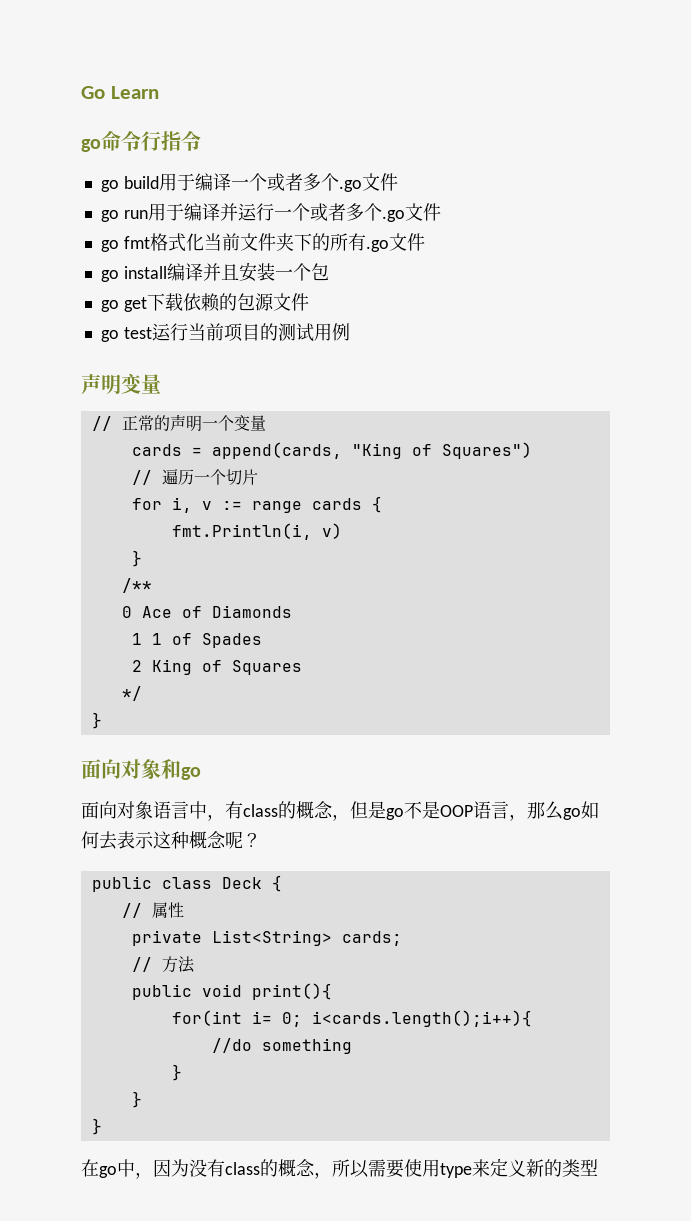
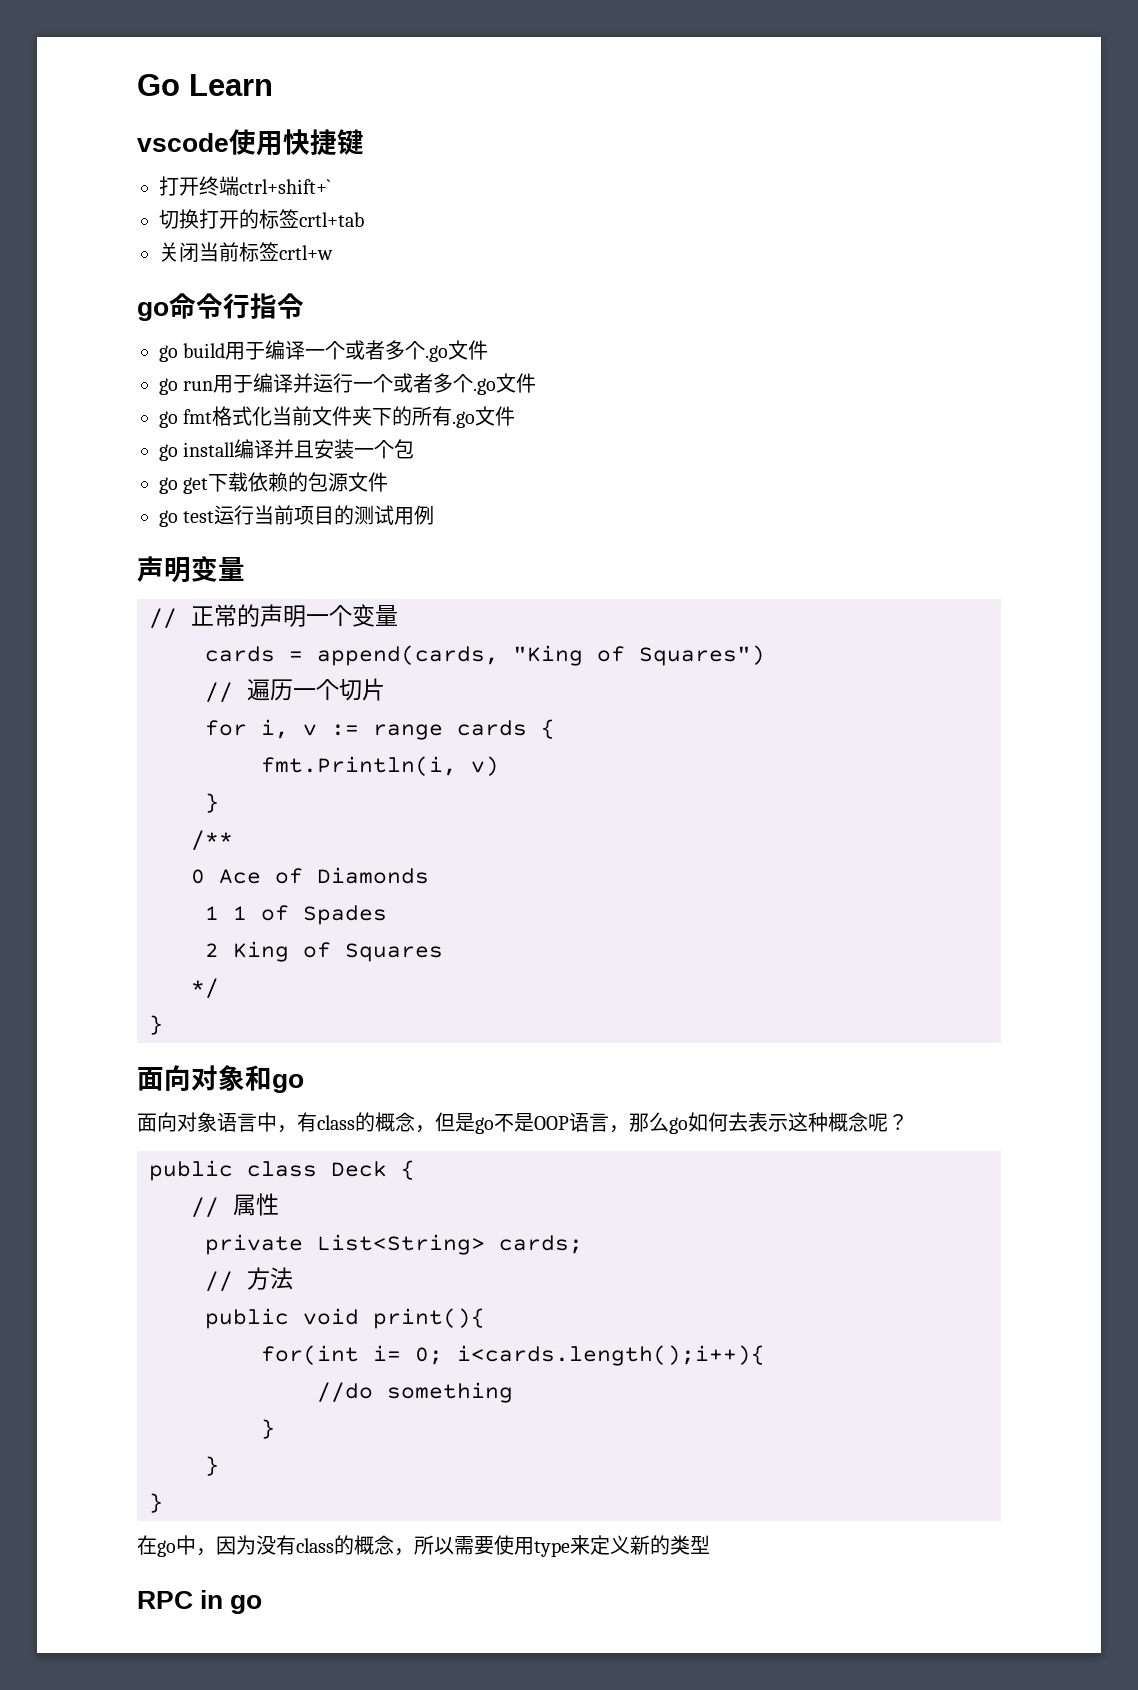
+ vscode使用快捷键
+ 打开终端ctrl+shift+`
+ 切换打开的标签crtl+tab
+ 关闭当前标签crtl+w
+ RPC in go

